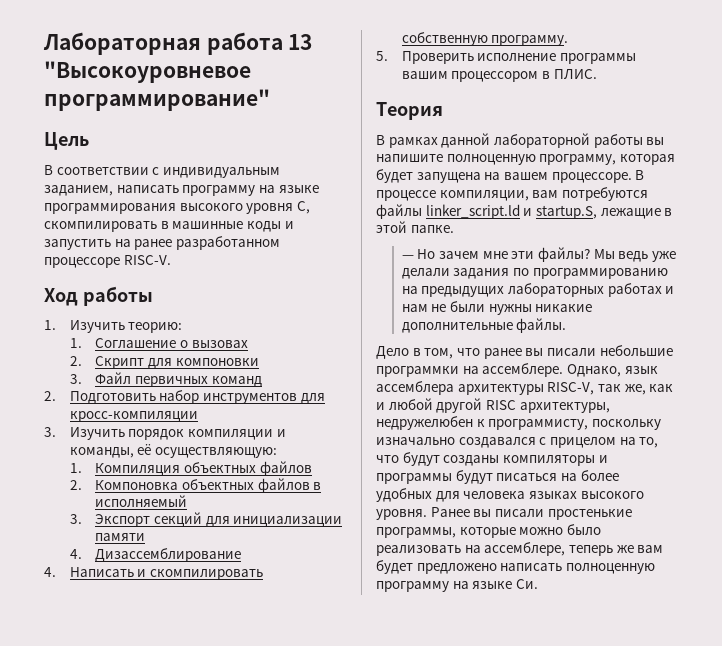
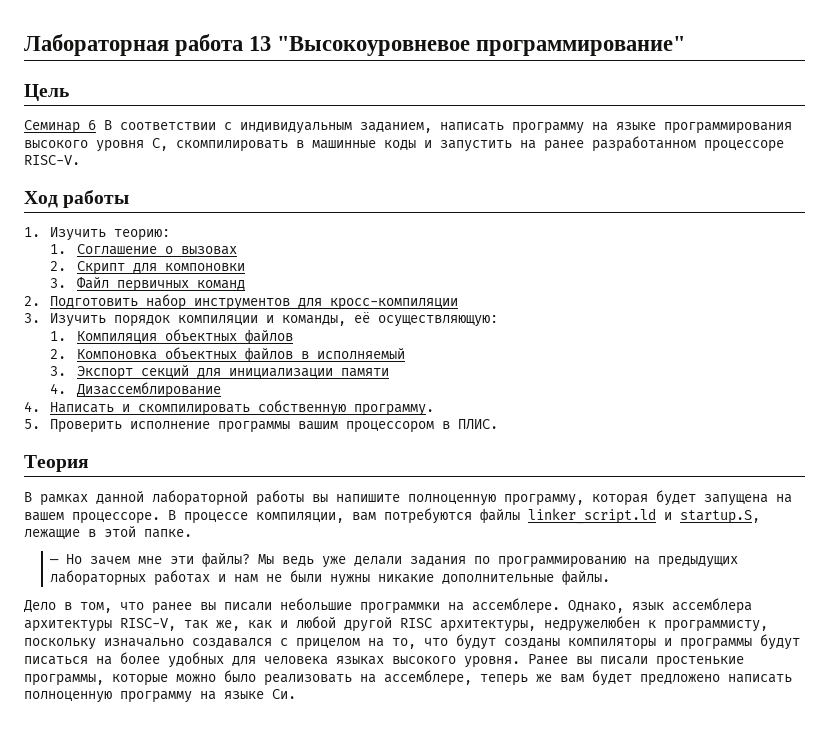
- В соответствии с индивидуальным заданием, написать программу на языке программирования высокого уровня C, скомпилировать в машинные коды и запустить на ранее разработанном процессоре RISC-V.
+ Семинар 6 В соответствии с индивидуальным заданием, написать программу на языке программирования высокого уровня C, скомпилировать в машинные коды и запустить на ранее разработанном процессоре RISC-V.

